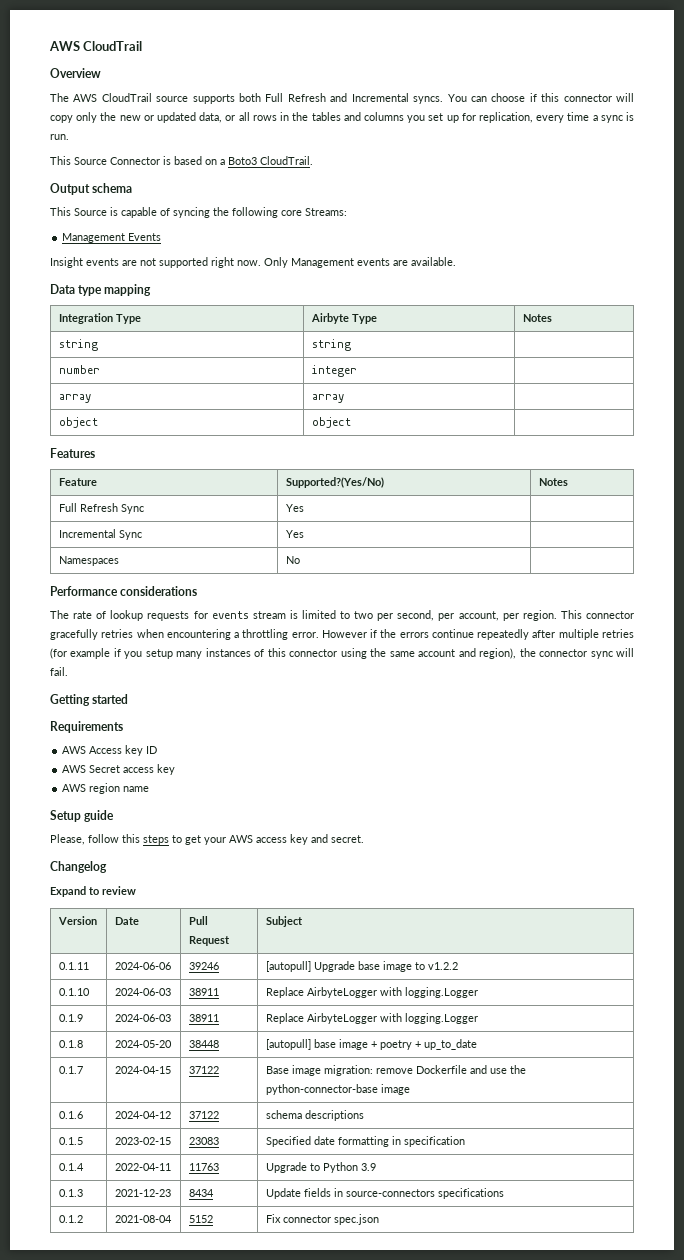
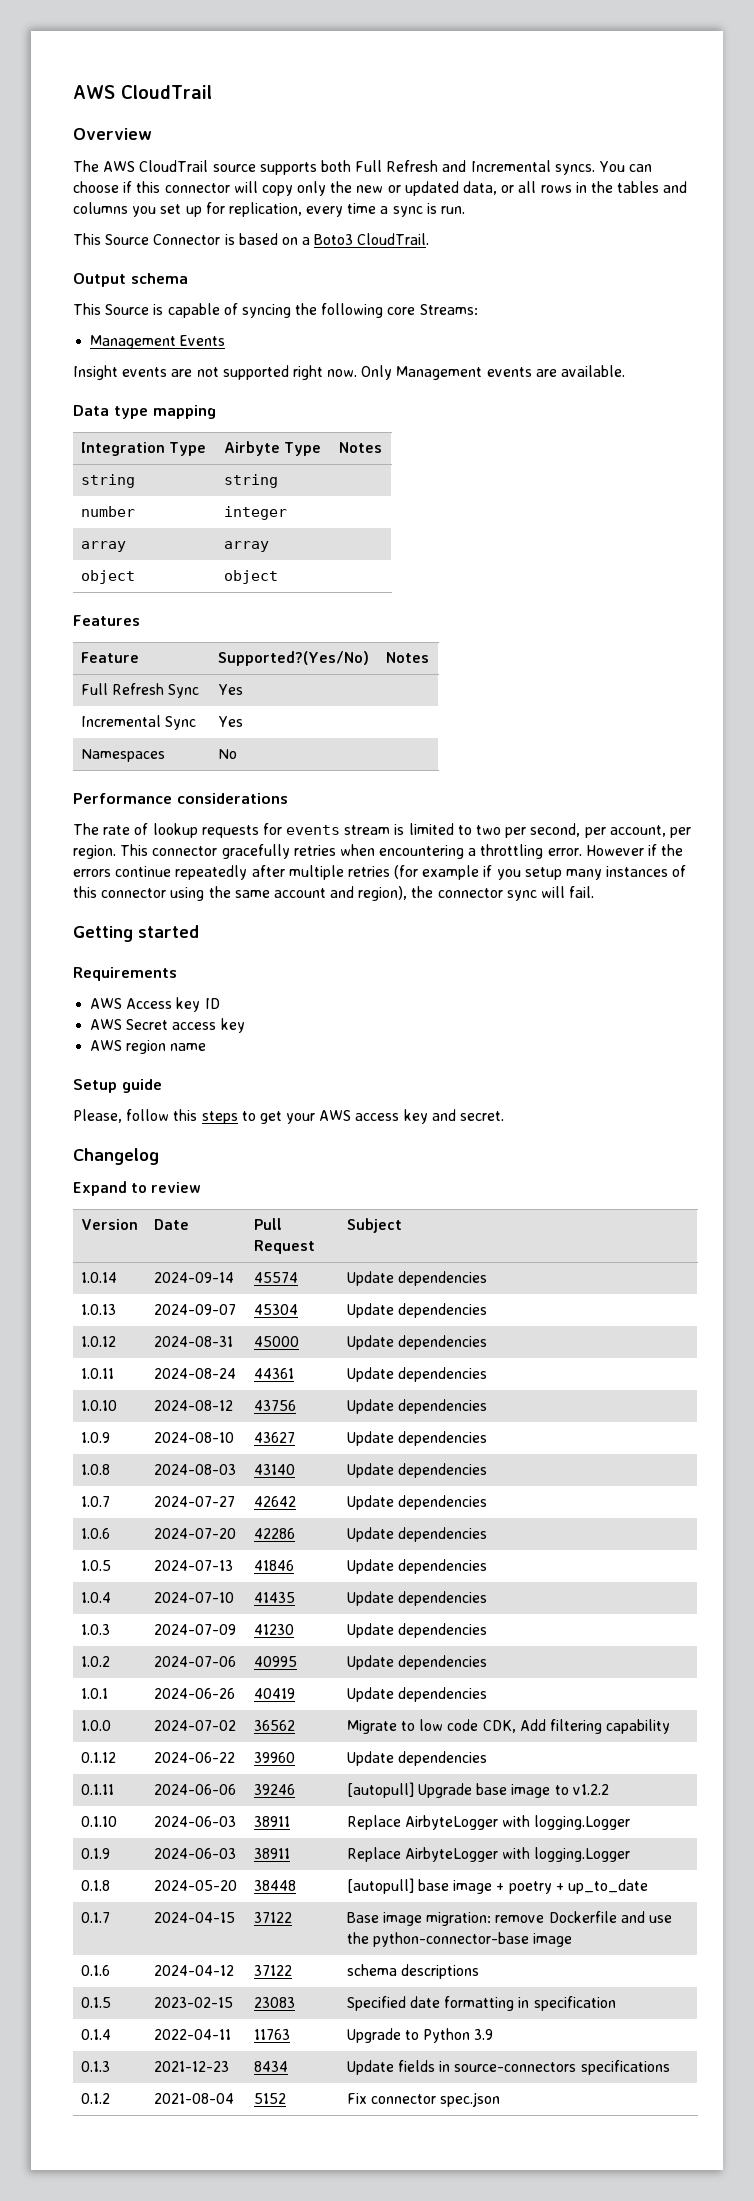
+ 1.0.14 | 2024-09-14 | 45574 | Update dependencies
+ 1.0.13 | 2024-09-07 | 45304 | Update dependencies
+ 1.0.12 | 2024-08-31 | 45000 | Update dependencies
+ 1.0.11 | 2024-08-24 | 44361 | Update dependencies
+ 1.0.10 | 2024-08-12 | 43756 | Update dependencies
+ 1.0.9 | 2024-08-10 | 43627 | Update dependencies
+ 1.0.8 | 2024-08-03 | 43140 | Update dependencies
+ 1.0.7 | 2024-07-27 | 42642 | Update dependencies
+ 1.0.6 | 2024-07-20 | 42286 | Update dependencies
+ 1.0.5 | 2024-07-13 | 41846 | Update dependencies
+ 1.0.4 | 2024-07-10 | 41435 | Update dependencies
+ 1.0.3 | 2024-07-09 | 41230 | Update dependencies
+ 1.0.2 | 2024-07-06 | 40995 | Update dependencies
+ 1.0.1 | 2024-06-26 | 40419 | Update dependencies
+ 1.0.0 | 2024-07-02 | 36562 | Migrate to low code CDK, Add filtering capability
+ 0.1.12 | 2024-06-22 | 39960 | Update dependencies

